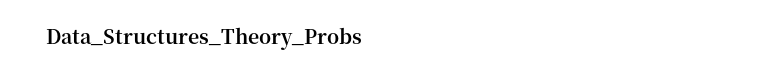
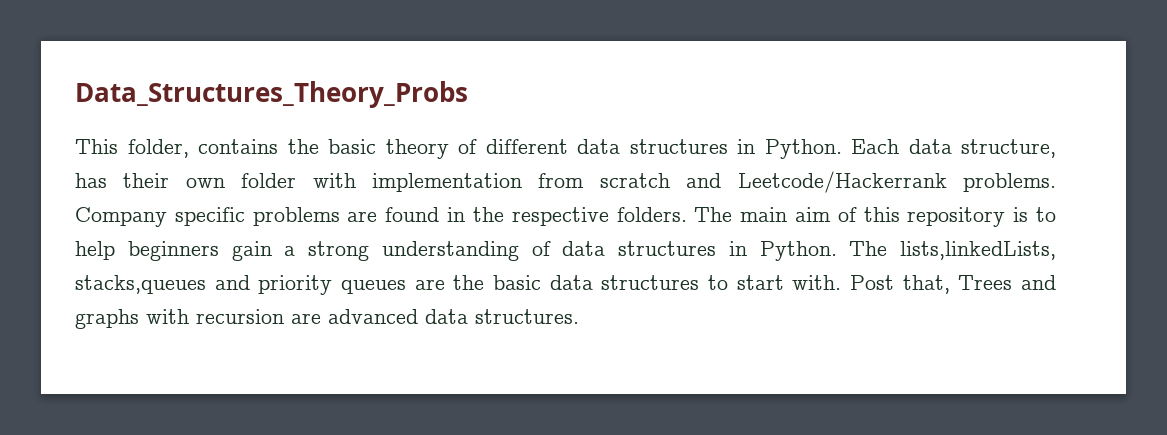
+ This folder, contains the basic theory of different data structures in Python. Each data structure, has their own folder with implementation from scratch and Leetcode/Hackerrank problems. Company specific problems are found in the respective folders. The main aim of this repository is to help beginners gain a strong understanding of data structures in Python. The lists,linkedLists, stacks,queues and priority queues are the basic data structures to start with. Post that, Trees and graphs with recursion are advanced data structures.

